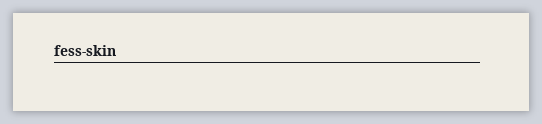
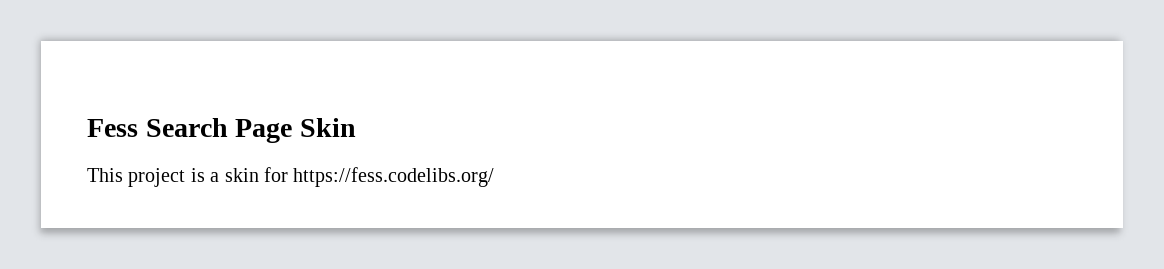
- fess-skin
+ Fess Search Page Skin
+ This project is a skin for https://fess.codelibs.org/

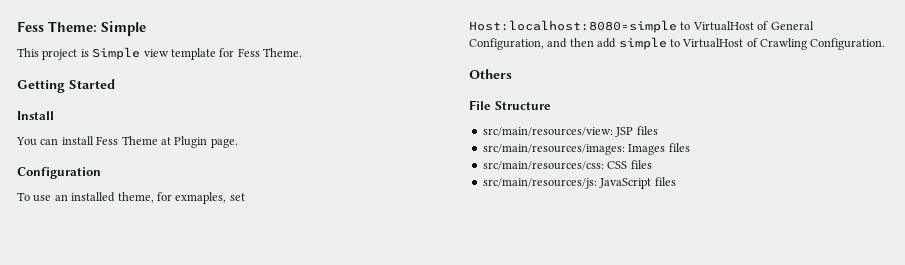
- Fess Search Page Skin
+ Fess Theme: Simple
- This project is a skin for https://fess.codelibs.org/
+ This project is Simple view template for Fess Theme.
+ Getting Started
+ Install
+ You can install Fess Theme at Plugin page.
+ Configuration
+ To use an installed theme, for exmaples, set Host:localhost:8080=simple to VirtualHost of General Configuration, and then add simple to VirtualHost of Crawling Configuration.
+ Others
+ File Structure
+ src/main/resources/view: JSP files
+ src/main/resources/images: Images files
+ src/main/resources/css: CSS files
+ src/main/resources/js: JavaScript files

